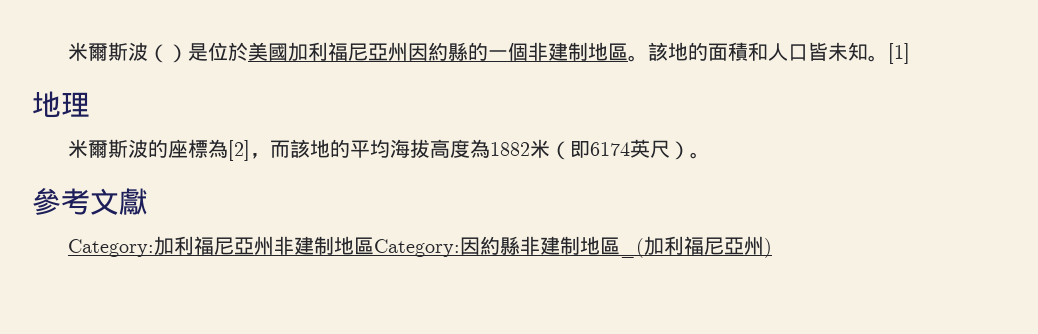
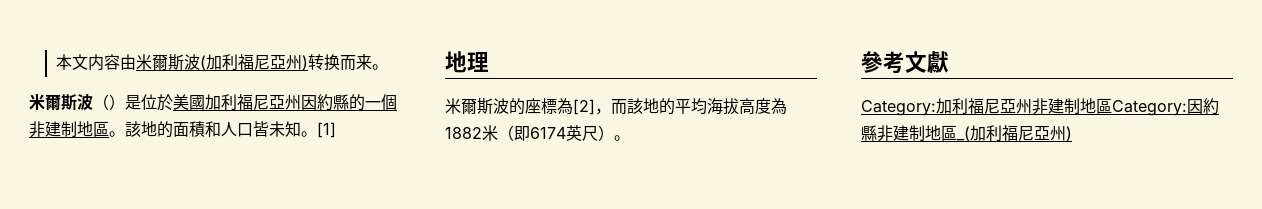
+ 本文内容由米爾斯波(加利福尼亞州)转换而来。

